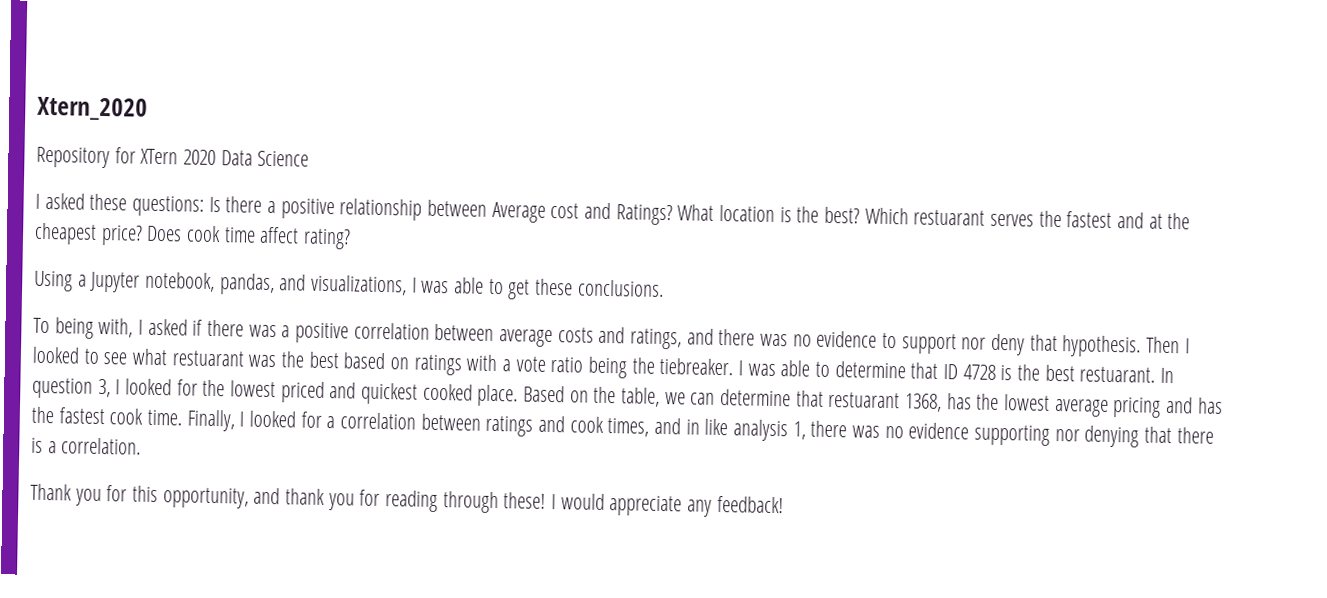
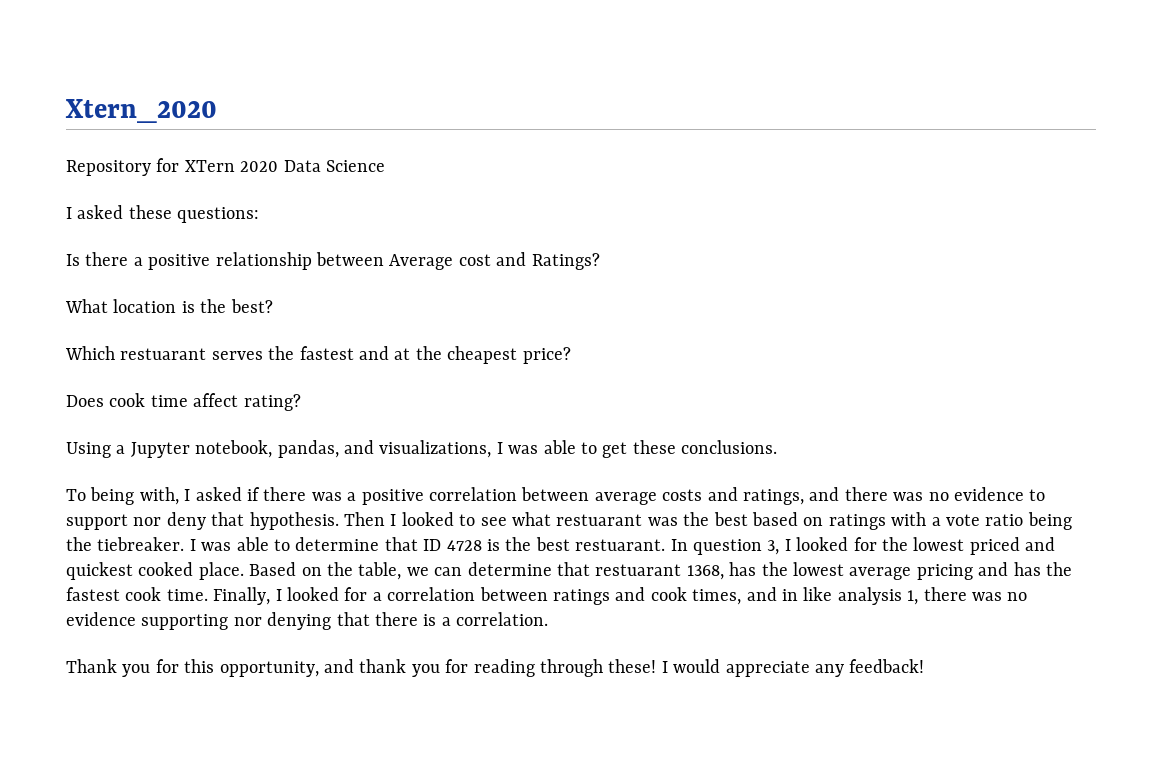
- I asked these questions: Is there a positive relationship between Average cost and Ratings? What location is the best? Which restuarant serves the fastest and at the cheapest price? Does cook time affect rating?
+ I asked these questions:
+ Is there a positive relationship between Average cost and Ratings?
+ What location is the best?
+ Which restuarant serves the fastest and at the cheapest price?
+ Does cook time affect rating?

